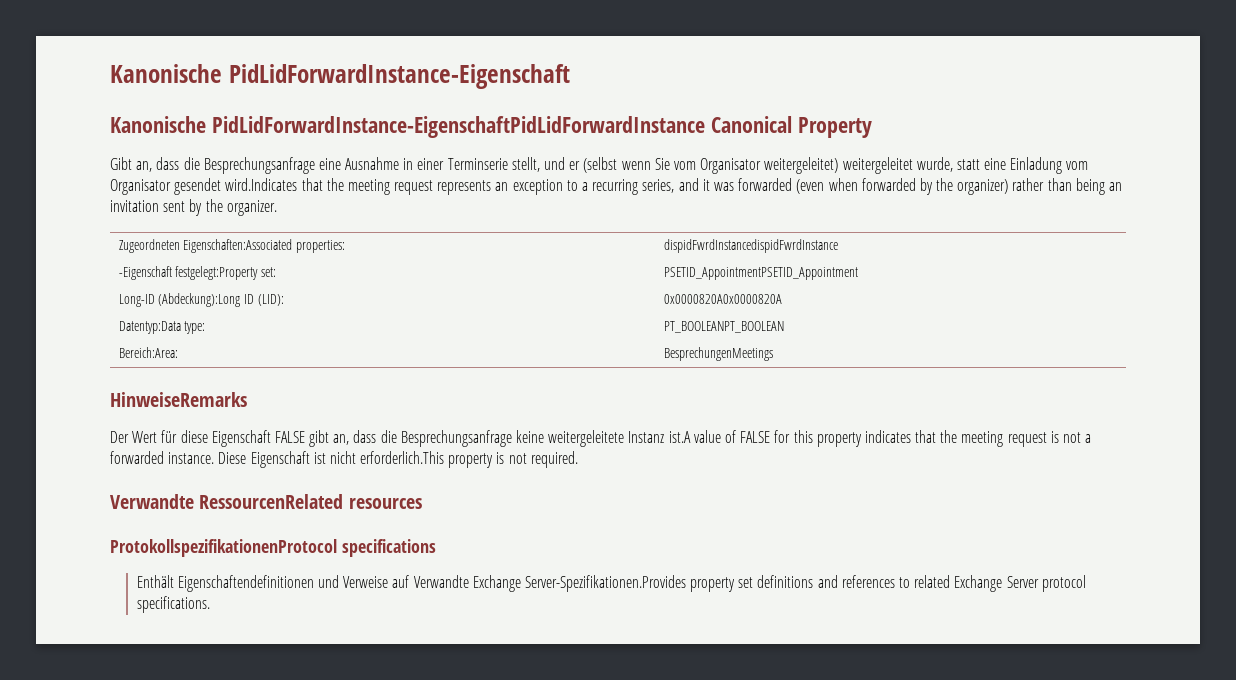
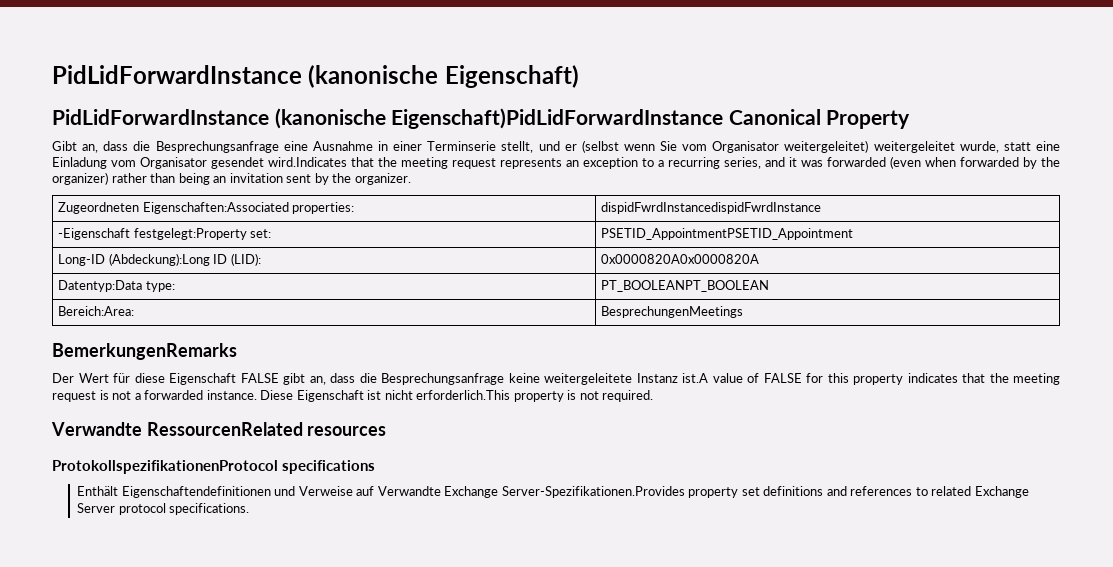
- Kanonische PidLidForwardInstance-Eigenschaft
- Kanonische PidLidForwardInstance-EigenschaftPidLidForwardInstance Canonical Property
+ PidLidForwardInstance (kanonische Eigenschaft)
+ PidLidForwardInstance (kanonische Eigenschaft)PidLidForwardInstance Canonical Property
- HinweiseRemarks
+ BemerkungenRemarks

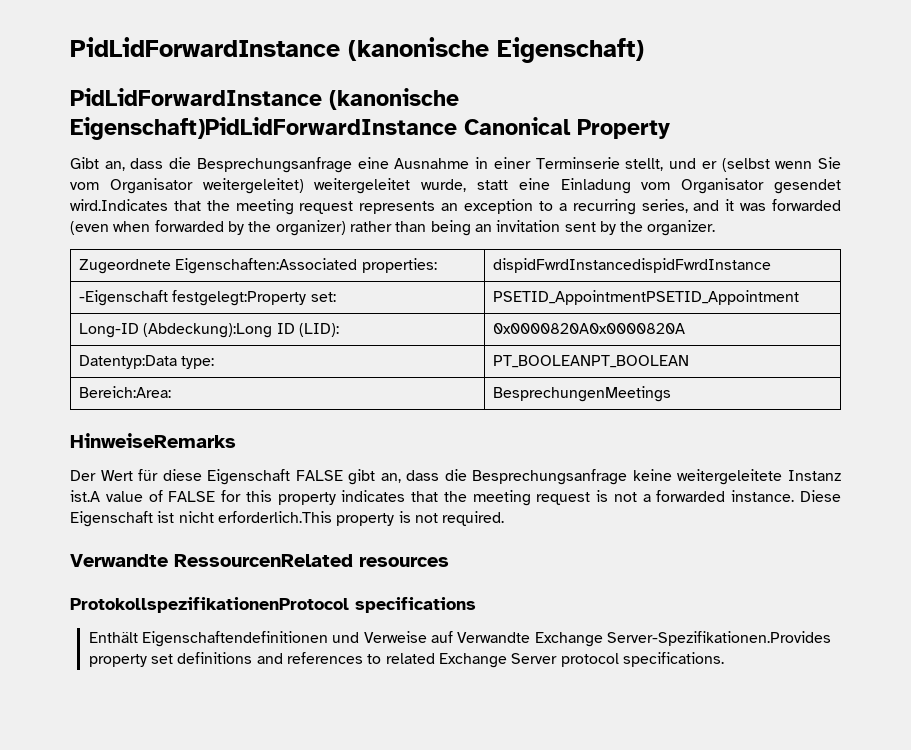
- Zugeordneten Eigenschaften:Associated properties: | dispidFwrdInstancedispidFwrdInstance
+ Zugeordnete Eigenschaften:Associated properties: | dispidFwrdInstancedispidFwrdInstance
- BemerkungenRemarks
+ HinweiseRemarks

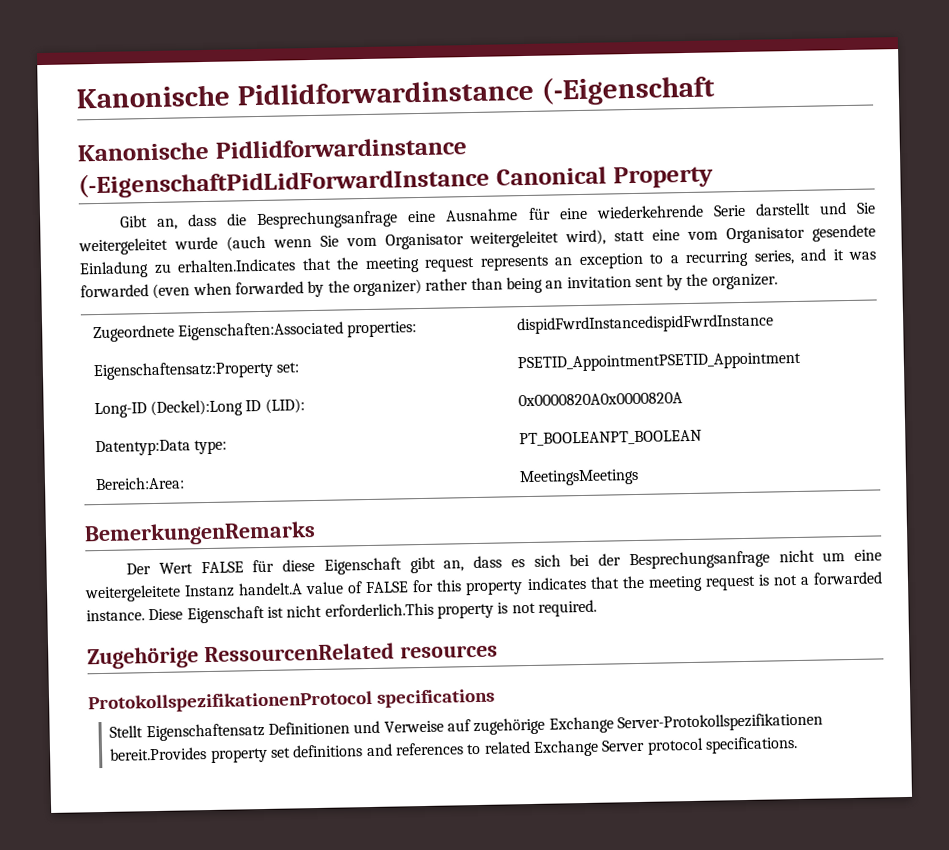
- PidLidForwardInstance (kanonische Eigenschaft)
- PidLidForwardInstance (kanonische Eigenschaft)PidLidForwardInstance Canonical Property
+ Kanonische Pidlidforwardinstance (-Eigenschaft
+ Kanonische Pidlidforwardinstance (-EigenschaftPidLidForwardInstance Canonical Property
- Gibt an, dass die Besprechungsanfrage eine Ausnahme in einer Terminserie stellt, und er (selbst wenn Sie vom Organisator weitergeleitet) weitergeleitet wurde, statt eine Einladung vom Organisator gesendet wird.Indicates that the meeting request represents an exception to a recurring series, and it was forwarded (even when forwarded by the organizer) rather than being an invitation sent by the organizer.
+ Gibt an, dass die Besprechungsanfrage eine Ausnahme für eine wiederkehrende Serie darstellt und Sie weitergeleitet wurde (auch wenn Sie vom Organisator weitergeleitet wird), statt eine vom Organisator gesendete Einladung zu erhalten.Indicates that the meeting request represents an exception to a recurring series, and it was forwarded (even when forwarded by the organizer) rather than being an invitation sent by the organizer.
- -Eigenschaft festgelegt:Property set: | PSETID_AppointmentPSETID_Appointment
+ Eigenschaftensatz:Property set: | PSETID_AppointmentPSETID_Appointment
- Long-ID (Abdeckung):Long ID (LID): | 0x0000820A0x0000820A
+ Long-ID (Deckel):Long ID (LID): | 0x0000820A0x0000820A
- Bereich:Area: | BesprechungenMeetings
- HinweiseRemarks
+ Bereich:Area: | MeetingsMeetings
+ BemerkungenRemarks
- Der Wert für diese Eigenschaft FALSE gibt an, dass die Besprechungsanfrage keine weitergeleitete Instanz ist.A value of FALSE for this property indicates that the meeting request is not a forwarded instance.
+ Der Wert FALSE für diese Eigenschaft gibt an, dass es sich bei der Besprechungsanfrage nicht um eine weitergeleitete Instanz handelt.A value of FALSE for this property indicates that the meeting request is not a forwarded instance.
- Verwandte RessourcenRelated resources
+ Zugehörige RessourcenRelated resources
- Enthält Eigenschaftendefinitionen und Verweise auf Verwandte Exchange Server-Spezifikationen.Provides property set definitions and references to related Exchange Server protocol specifications.
+ Stellt Eigenschaftensatz Definitionen und Verweise auf zugehörige Exchange Server-Protokollspezifikationen bereit.Provides property set definitions and references to related Exchange Server protocol specifications.

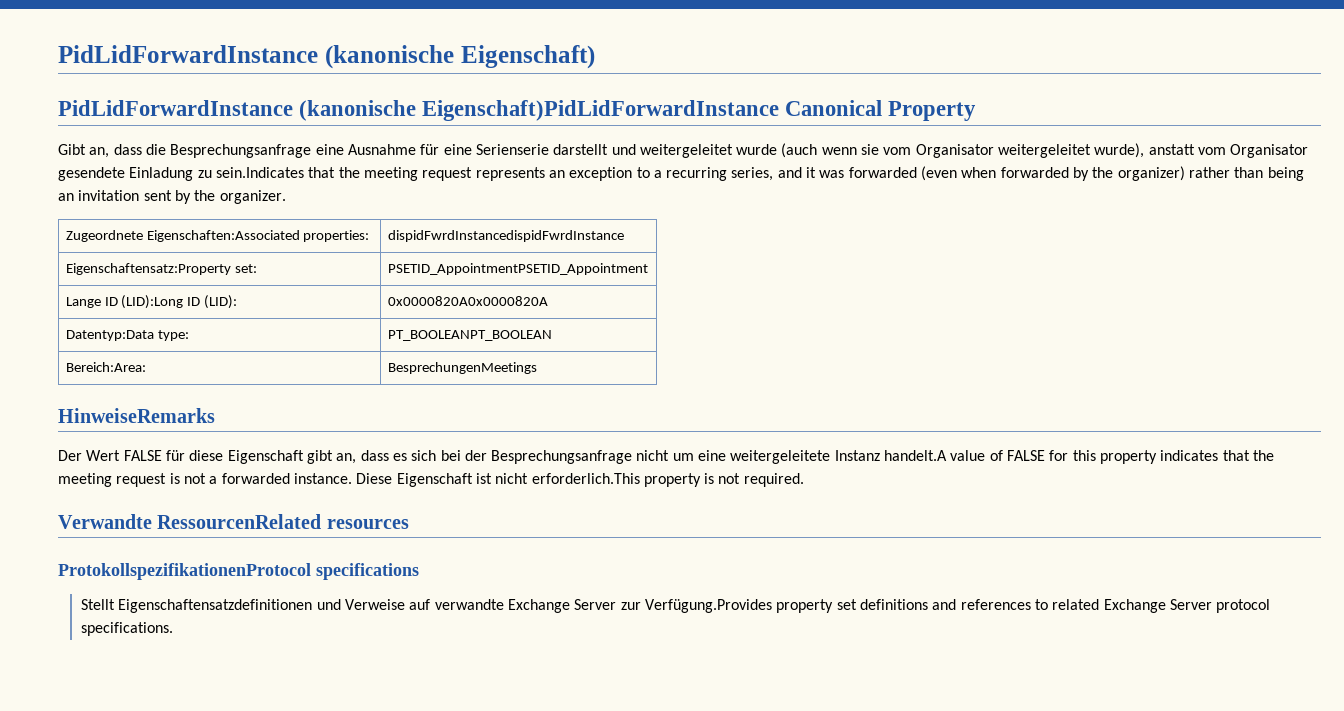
- Kanonische Pidlidforwardinstance (-Eigenschaft
- Kanonische Pidlidforwardinstance (-EigenschaftPidLidForwardInstance Canonical Property
+ PidLidForwardInstance (kanonische Eigenschaft)
+ PidLidForwardInstance (kanonische Eigenschaft)PidLidForwardInstance Canonical Property
- Gibt an, dass die Besprechungsanfrage eine Ausnahme für eine wiederkehrende Serie darstellt und Sie weitergeleitet wurde (auch wenn Sie vom Organisator weitergeleitet wird), statt eine vom Organisator gesendete Einladung zu erhalten.Indicates that the meeting request represents an exception to a recurring series, and it was forwarded (even when forwarded by the organizer) rather than being an invitation sent by the organizer.
+ Gibt an, dass die Besprechungsanfrage eine Ausnahme für eine Serienserie darstellt und weitergeleitet wurde (auch wenn sie vom Organisator weitergeleitet wurde), anstatt vom Organisator gesendete Einladung zu sein.Indicates that the meeting request represents an exception to a recurring series, and it was forwarded (even when forwarded by the organizer) rather than being an invitation sent by the organizer.
- Long-ID (Deckel):Long ID (LID): | 0x0000820A0x0000820A
+ Lange ID (LID):Long ID (LID): | 0x0000820A0x0000820A
- Bereich:Area: | MeetingsMeetings
- BemerkungenRemarks
+ Bereich:Area: | BesprechungenMeetings
+ HinweiseRemarks
- Zugehörige RessourcenRelated resources
+ Verwandte RessourcenRelated resources
- Stellt Eigenschaftensatz Definitionen und Verweise auf zugehörige Exchange Server-Protokollspezifikationen bereit.Provides property set definitions and references to related Exchange Server protocol specifications.
+ Stellt Eigenschaftensatzdefinitionen und Verweise auf verwandte Exchange Server zur Verfügung.Provides property set definitions and references to related Exchange Server protocol specifications.

